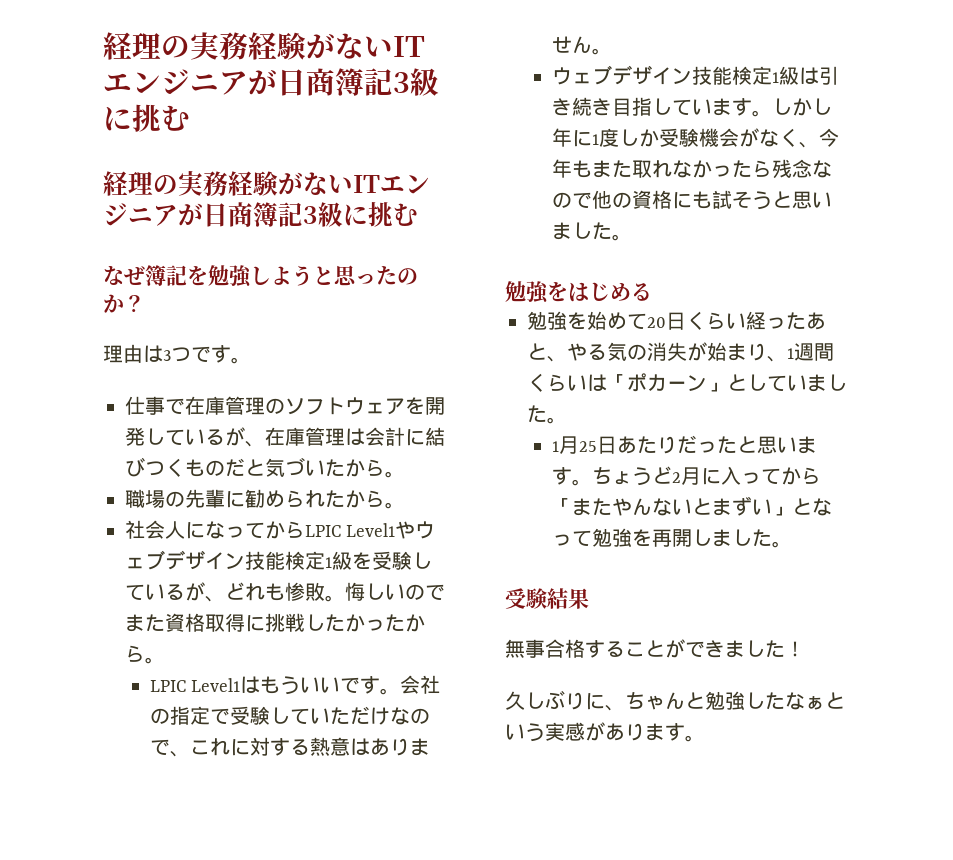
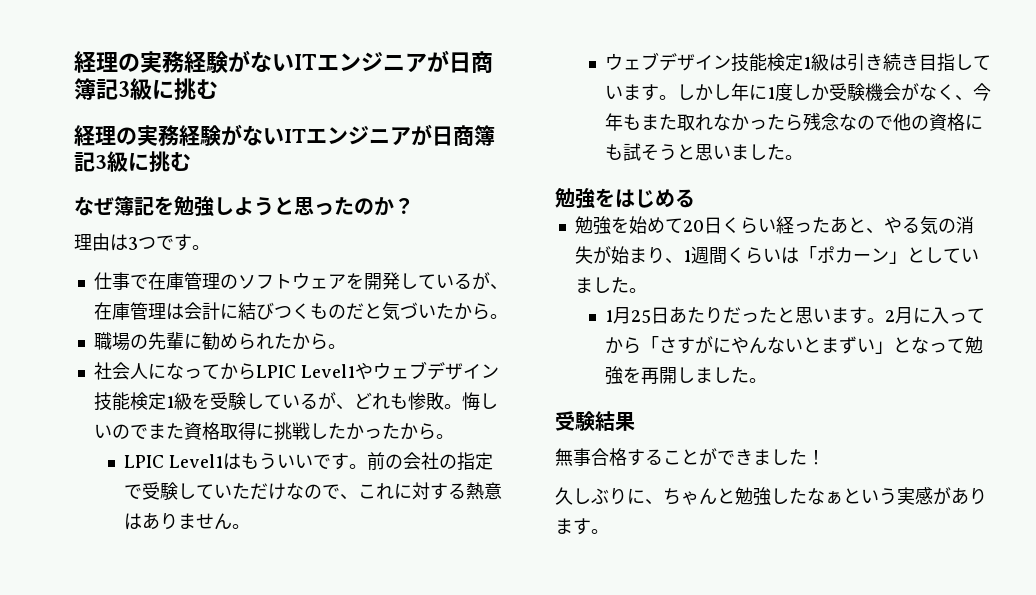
- 会社の指定で受験していただけなので、これに対する熱意はありません。
+ 前の会社の指定で受験していただけなので、これに対する熱意はありません。
- ちょうど2月に入ってから「またやんないとまずい」となって勉強を再開しました。
+ 2月に入ってから「さすがにやんないとまずい」となって勉強を再開しました。

